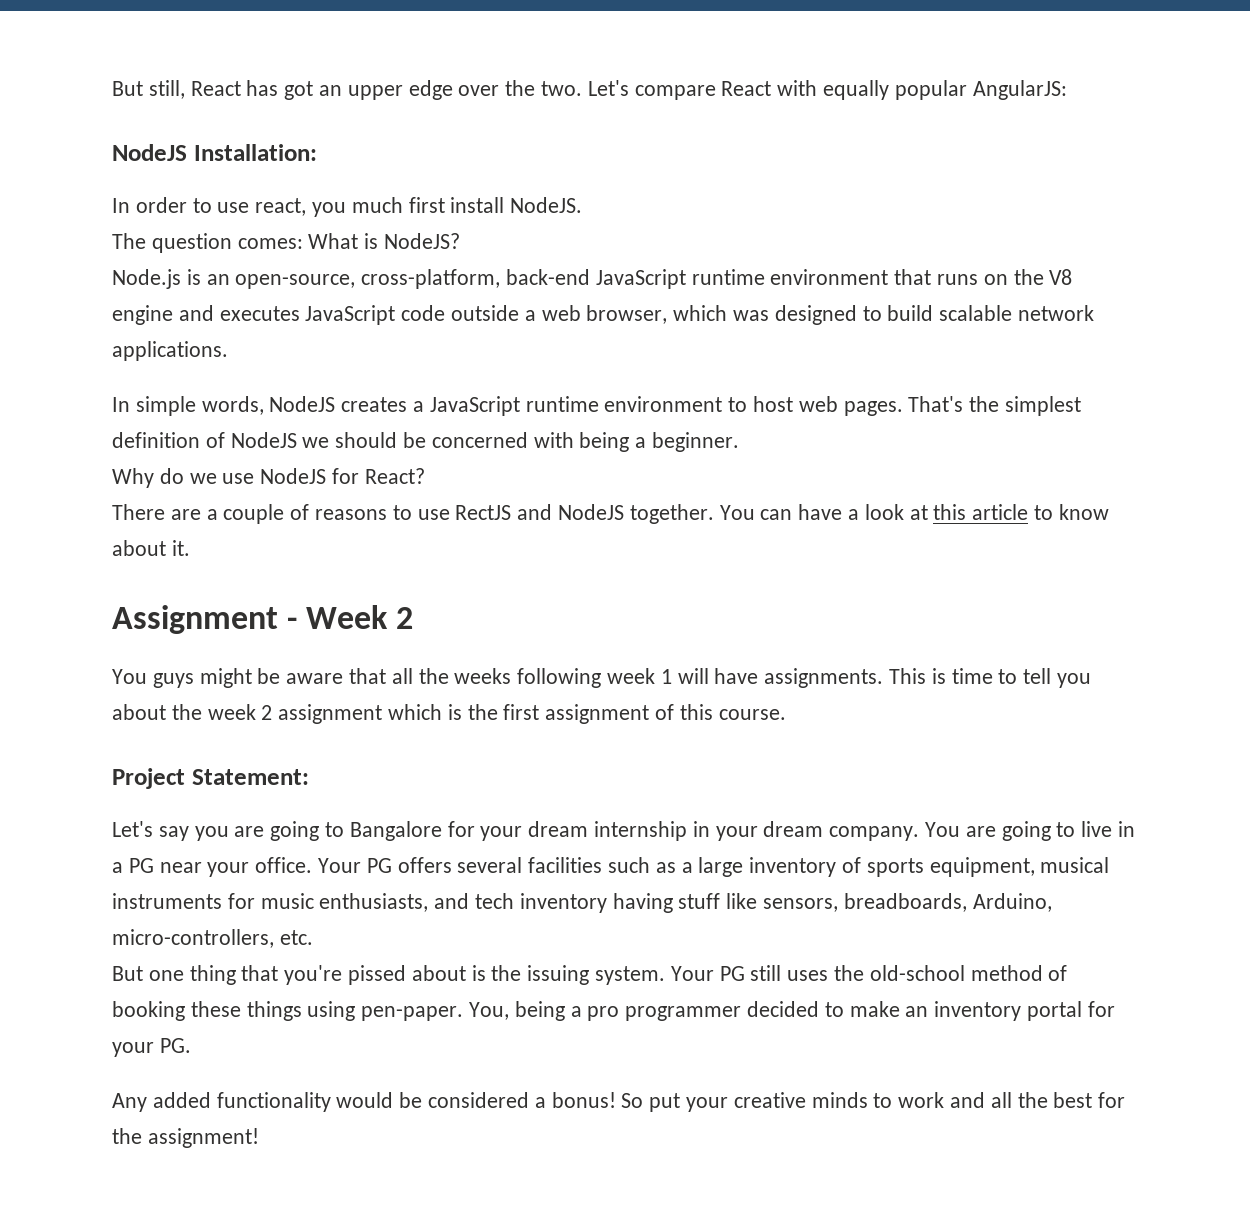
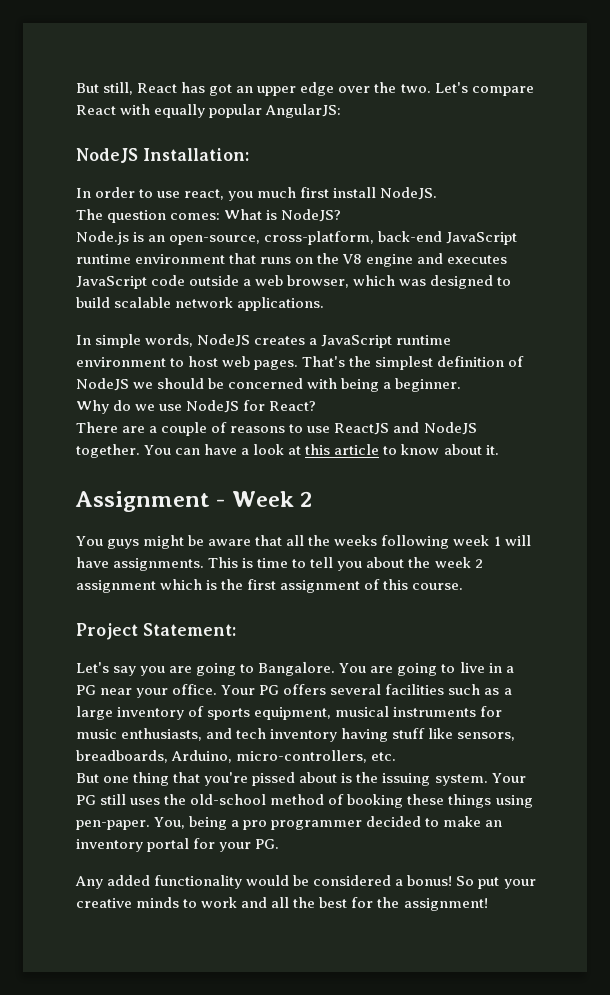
- There are a couple of reasons to use RectJS and NodeJS together.
+ There are a couple of reasons to use ReactJS and NodeJS together.
- Let's say you are going to Bangalore for your dream internship in your dream company.
+ Let's say you are going to Bangalore.

